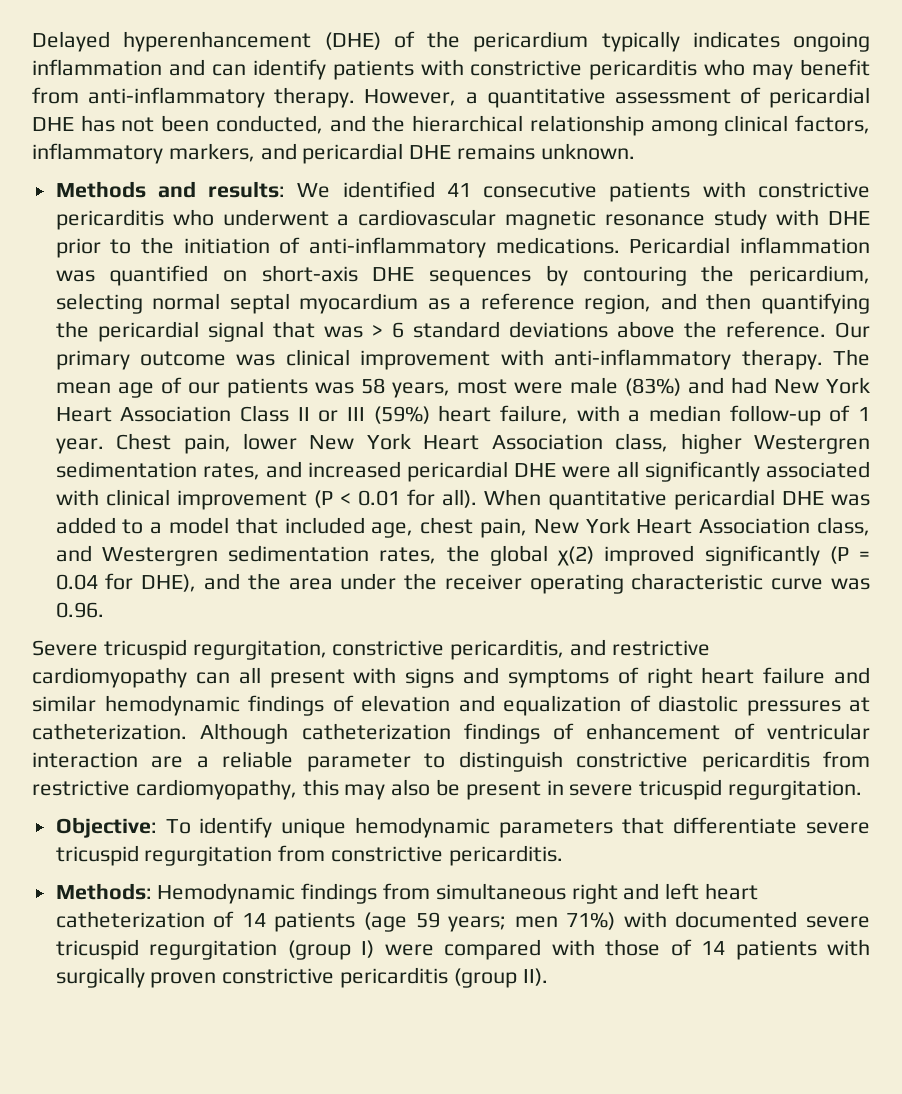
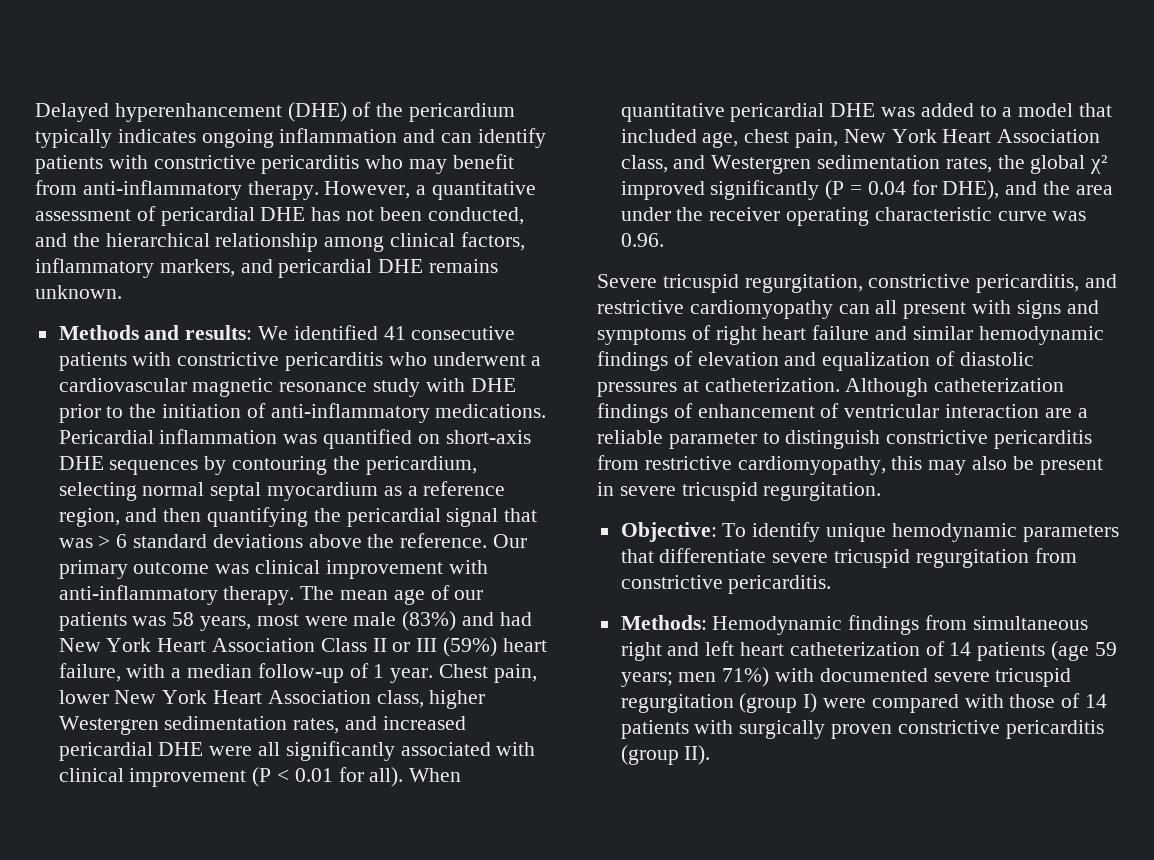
- When quantitative pericardial DHE was added to a model that included age, chest pain, New York Heart Association class, and Westergren sedimentation rates, the global χ(2) improved significantly (P = 0.04 for DHE), and the area under the receiver operating characteristic curve was 0.96.
+ When quantitative pericardial DHE was added to a model that included age, chest pain, New York Heart Association class, and Westergren sedimentation rates, the global χ² improved significantly (P = 0.04 for DHE), and the area under the receiver operating characteristic curve was 0.96.

